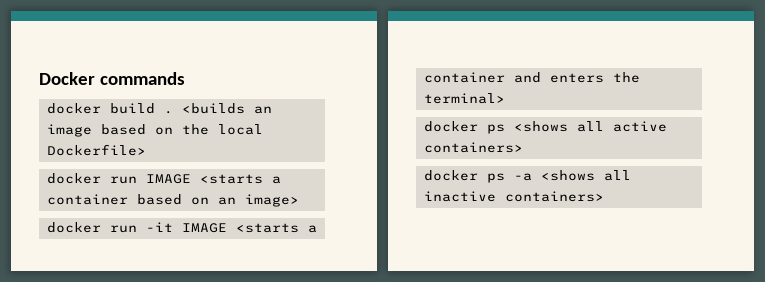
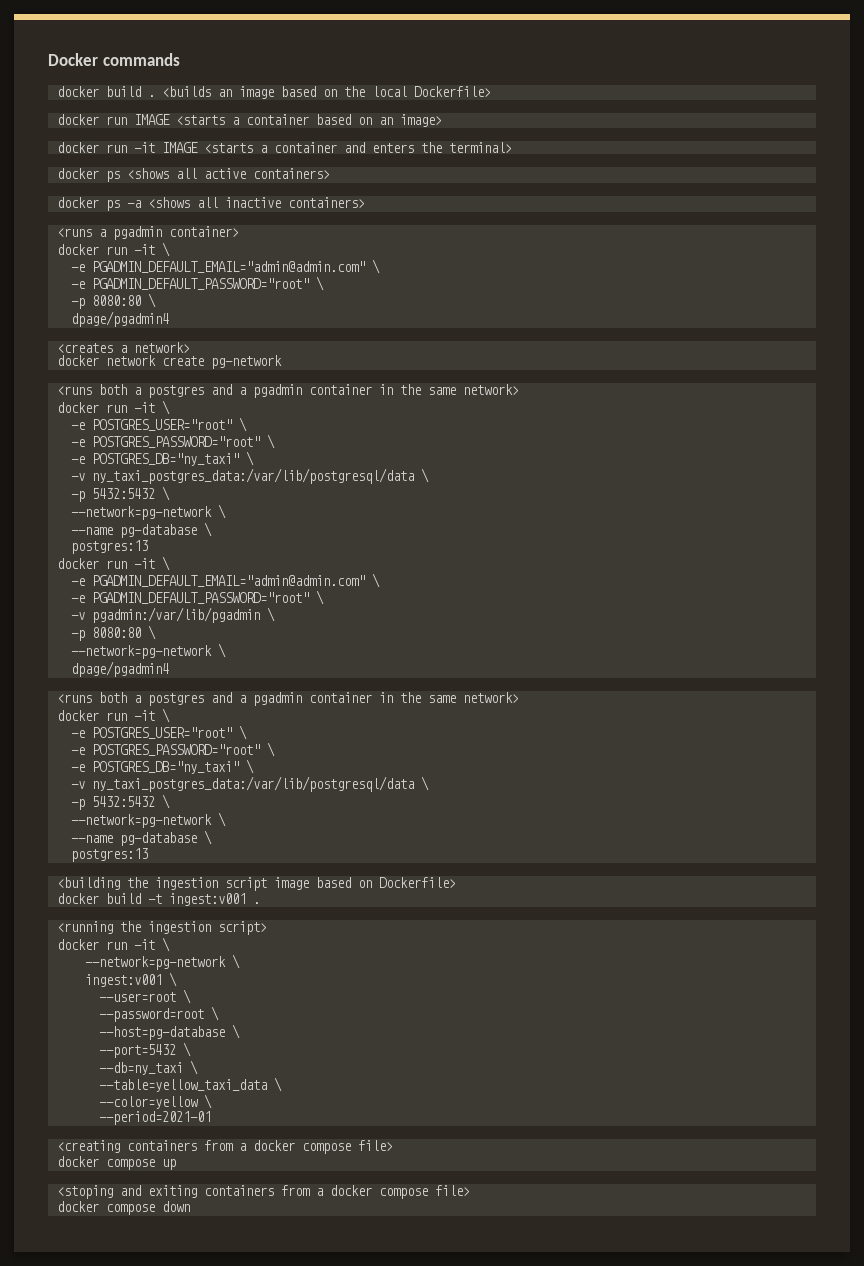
+ <runs a pgadmin container>
+ docker run -it \
+ -e PGADMIN_DEFAULT_EMAIL="admin@admin.com" \
+ -e PGADMIN_DEFAULT_PASSWORD="root" \
+ -p 8080:80 \
+ dpage/pgadmin4
+ <creates a network>
+ docker network create pg-network
+ <runs both a postgres and a pgadmin container in the same network>
+ docker run -it \
+ -e POSTGRES_USER="root" \
+ -e POSTGRES_PASSWORD="root" \
+ -e POSTGRES_DB="ny_taxi" \
+ -v ny_taxi_postgres_data:/var/lib/postgresql/data \
+ -p 5432:5432 \
+ --network=pg-network \
+ --name pg-database \
+ postgres:13
+ docker run -it \
+ -e PGADMIN_DEFAULT_EMAIL="admin@admin.com" \
+ -e PGADMIN_DEFAULT_PASSWORD="root" \
+ -v pgadmin:/var/lib/pgadmin \
+ -p 8080:80 \
+ --network=pg-network \
+ dpage/pgadmin4
+ <runs both a postgres and a pgadmin container in the same network>
+ docker run -it \
+ -e POSTGRES_USER="root" \
+ -e POSTGRES_PASSWORD="root" \
+ -e POSTGRES_DB="ny_taxi" \
+ -v ny_taxi_postgres_data:/var/lib/postgresql/data \
+ -p 5432:5432 \
+ --network=pg-network \
+ --name pg-database \
+ postgres:13
+ <building the ingestion script image based on Dockerfile>
+ docker build -t ingest:v001 .
+ <running the ingestion script>
+ docker run -it \
+ --network=pg-network \
+ ingest:v001 \
+ --user=root \
+ --password=root \
+ --host=pg-database \
+ --port=5432 \
+ --db=ny_taxi \
+ --table=yellow_taxi_data \
+ --color=yellow \
+ --period=2021-01
+ <creating containers from a docker compose file>
+ docker compose up
+ <stoping and exiting containers from a docker compose file>
+ docker compose down

